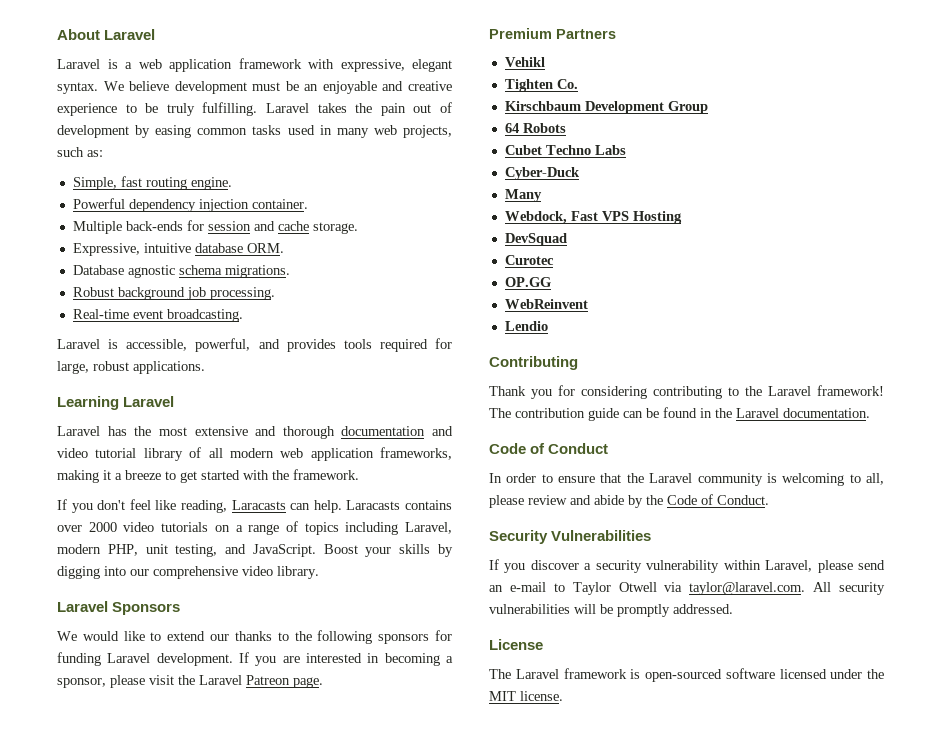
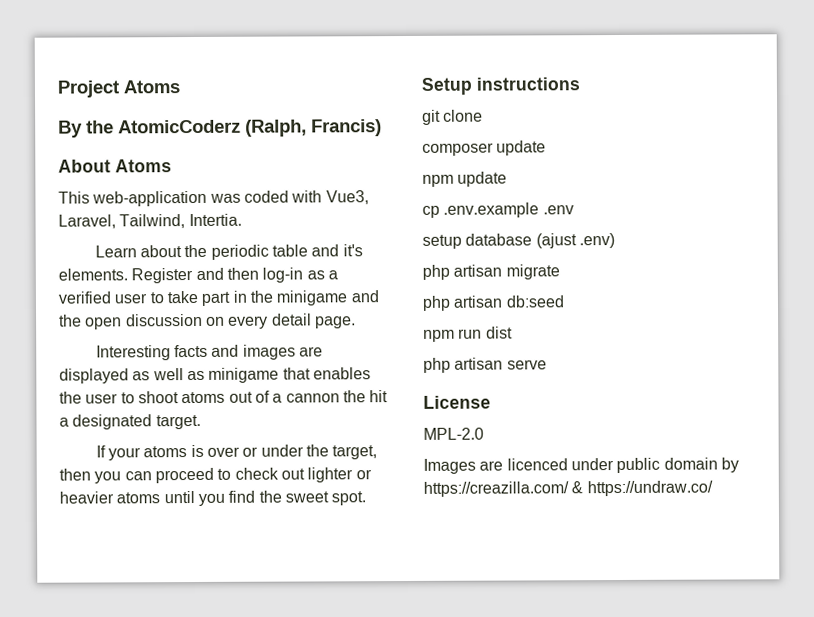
- About Laravel
- Laravel is a web application framework with expressive, elegant syntax. We believe development must be an enjoyable and creative experience to be truly fulfilling. Laravel takes the pain out of development by easing common tasks used in many web projects, such as:
- Simple, fast routing engine.
- Powerful dependency injection container.
- Multiple back-ends for session and cache storage.
- Expressive, intuitive database ORM.
- Database agnostic schema migrations.
- Robust background job processing.
- Real-time event broadcasting.
- Laravel is accessible, powerful, and provides tools required for large, robust applications.
- Learning Laravel
- Laravel has the most extensive and thorough documentation and video tutorial library of all modern web application frameworks, making it a breeze to get started with the framework.
- If you don't feel like reading, Laracasts can help. Laracasts contains over 2000 video tutorials on a range of topics including Laravel, modern PHP, unit testing, and JavaScript. Boost your skills by digging into our comprehensive video library.
- Laravel Sponsors
- We would like to extend our thanks to the following sponsors for funding Laravel development. If you are interested in becoming a sponsor, please visit the Laravel Patreon page.
- Premium Partners
- Vehikl
- Tighten Co.
- Kirschbaum Development Group
- 64 Robots
- Cubet Techno Labs
- Cyber-Duck
- Many
- Webdock, Fast VPS Hosting
- DevSquad
- Curotec
- OP.GG
- WebReinvent
- Lendio
- Contributing
- Thank you for considering contributing to the Laravel framework! The contribution guide can be found in the Laravel documentation.
- Code of Conduct
- In order to ensure that the Laravel community is welcoming to all, please review and abide by the Code of Conduct.
- Security Vulnerabilities
- If you discover a security vulnerability within Laravel, please send an e-mail to Taylor Otwell via taylor@laravel.com. All security vulnerabilities will be promptly addressed.
+ Project Atoms
+ By the AtomicCoderz (Ralph, Francis)
+ About Atoms
+ This web-application was coded with Vue3, Laravel, Tailwind, Intertia.
+ Learn about the periodic table and it's elements. Register and then log-in as a verified user to take part in the minigame and the open discussion on every detail page.
+ Interesting facts and images are displayed as well as minigame that enables the user to shoot atoms out of a cannon the hit a designated target.
+ If your atoms is over or under the target, then you can proceed to check out lighter or heavier atoms until you find the sweet spot.
+ Setup instructions
+ git clone
+ composer update
+ npm update
+ cp .env.example .env
+ setup database (ajust .env)
+ php artisan migrate
+ php artisan db:seed
+ npm run dist
+ php artisan serve
  License
- The Laravel framework is open-sourced software licensed under the MIT license.
+ MPL-2.0
+ Images are licenced under public domain by https://creazilla.com/ & https://undraw.co/

